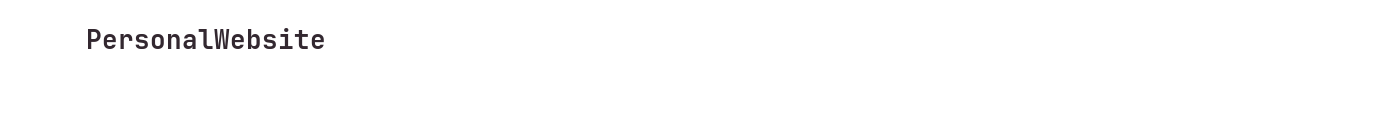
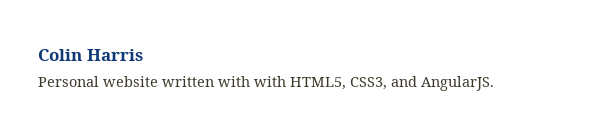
- PersonalWebsite
+ Colin Harris
+ Personal website written with with HTML5, CSS3, and AngularJS.

